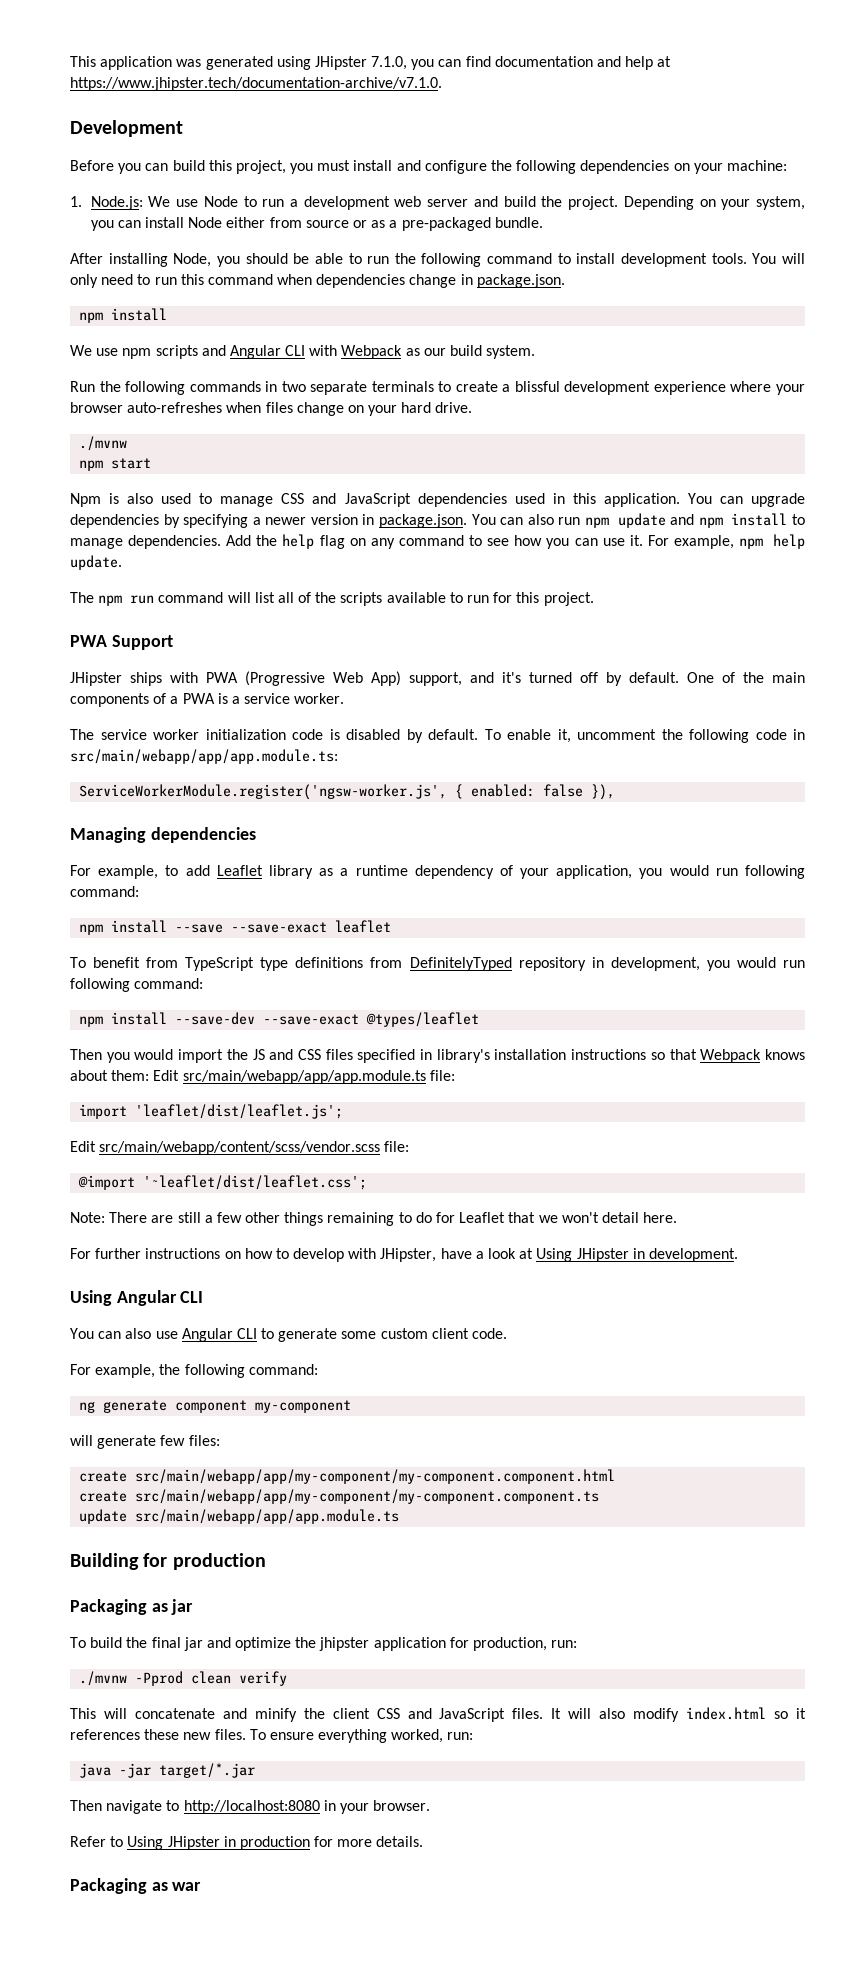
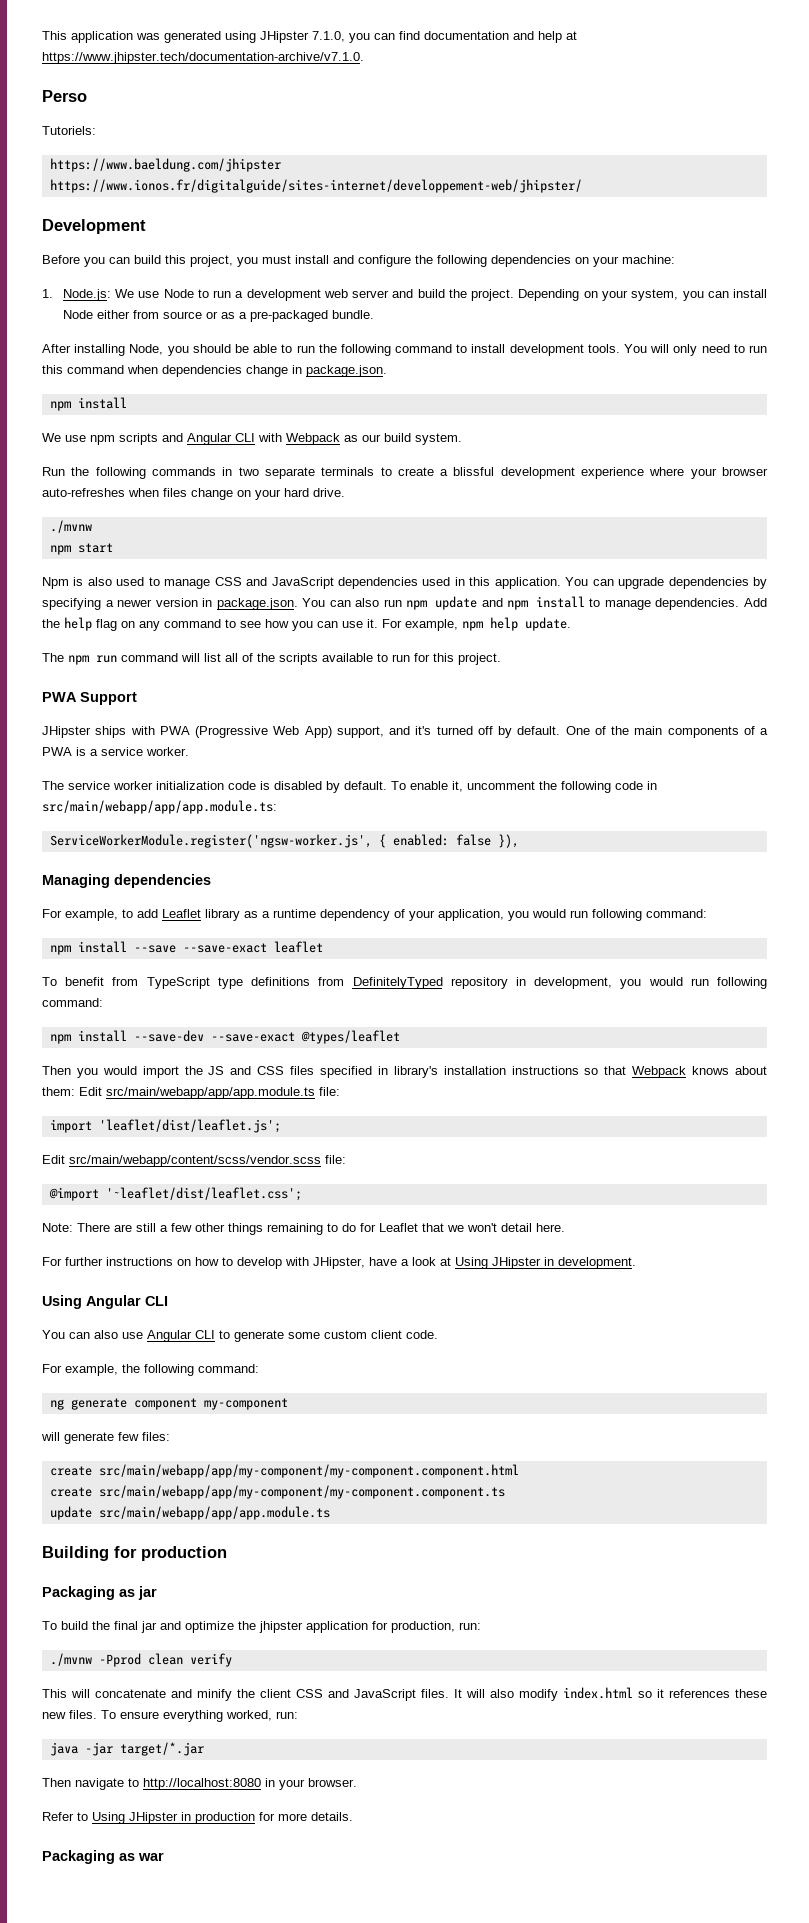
+ Perso
+ Tutoriels:
+ https://www.baeldung.com/jhipster https://www.ionos.fr/digitalguide/sites-internet/developpement-web/jhipster/

